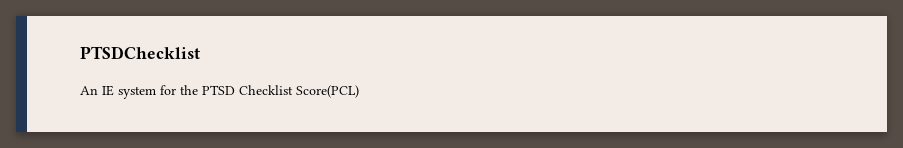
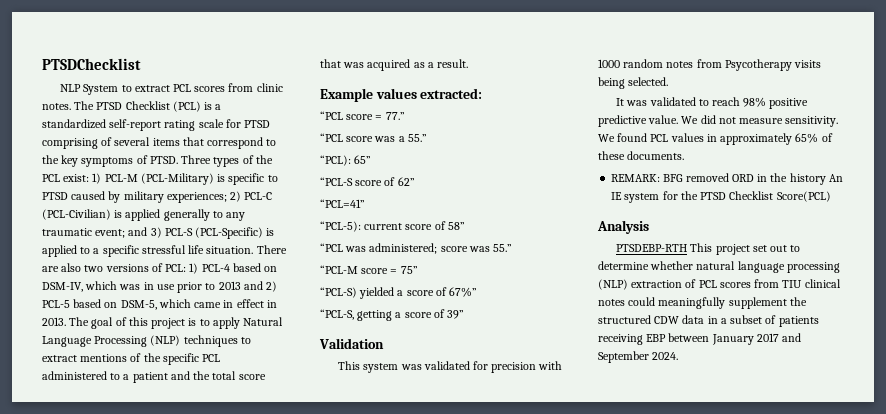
- An IE system for the PTSD Checklist Score(PCL)
+ NLP System to extract PCL scores from clinic notes. The PTSD Checklist (PCL) is a standardized self-report rating scale for PTSD comprising of several items that correspond to the key symptoms of PTSD. Three types of the PCL exist: 1) PCL-M (PCL-Military) is specific to PTSD caused by military experiences; 2) PCL-C (PCL-Civilian) is applied generally to any traumatic event; and 3) PCL-S (PCL-Specific) is applied to a specific stressful life situation. There are also two versions of PCL: 1) PCL-4 based on DSM-IV, which was in use prior to 2013 and 2) PCL-5 based on DSM-5, which came in effect in 2013. The goal of this project is to apply Natural Language Processing (NLP) techniques to extract mentions of the specific PCL administered to a patient and the total score that was acquired as a result.
+ Example values extracted:
+ “PCL score = 77.”
+ “PCL score was a 55.”
+ “PCL): 65”
+ “PCL-S score of 62”
+ “PCL=41”
+ “PCL-5): current score of 58”
+ “PCL was administered; score was 55.”
+ “PCL-M score = 75”
+ “PCL-S) yielded a score of 67%”
+ “PCL-S, getting a score of 39”
+ Validation
+ This system was validated for precision with 1000 random notes from Psycotherapy visits being selected.
+ It was validated to reach 98% positive predictive value. We did not measure sensitivity. We found PCL values in approximately 65% of these documents.
+ REMARK: BFG removed ORD in the history An IE system for the PTSD Checklist Score(PCL)
+ Analysis
+ PTSDEBP-RTH This project set out to determine whether natural language processing (NLP) extraction of PCL scores from TIU clinical notes could meaningfully supplement the structured CDW data in a subset of patients receiving EBP between January 2017 and September 2024.

